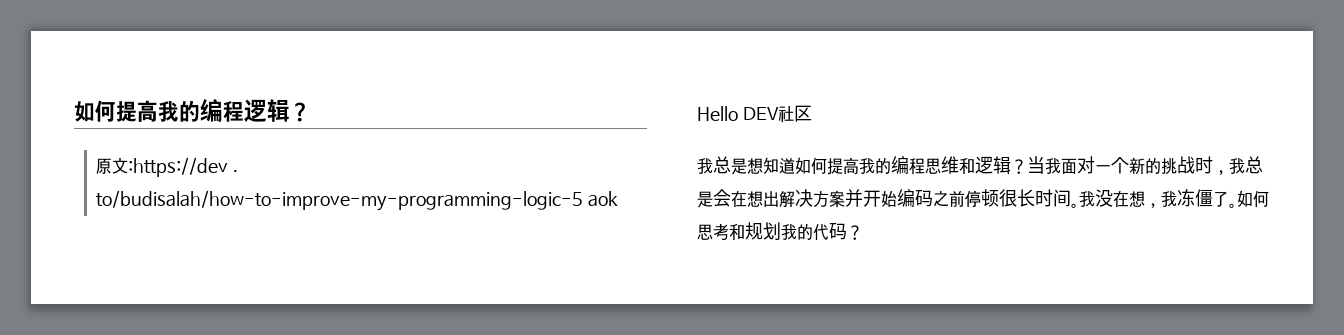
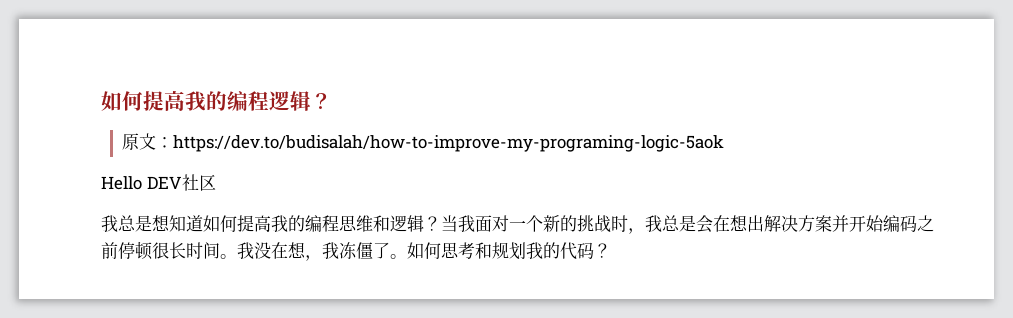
- 原文:https://dev . to/budisalah/how-to-improve-my-programming-logic-5 aok
+ 原文：https://dev.to/budisalah/how-to-improve-my-programing-logic-5aok

